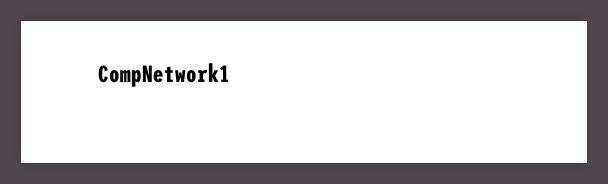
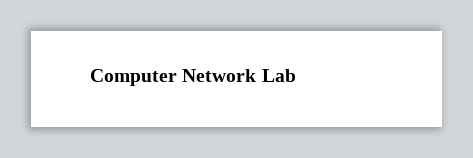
- CompNetwork1
+ Computer Network Lab

